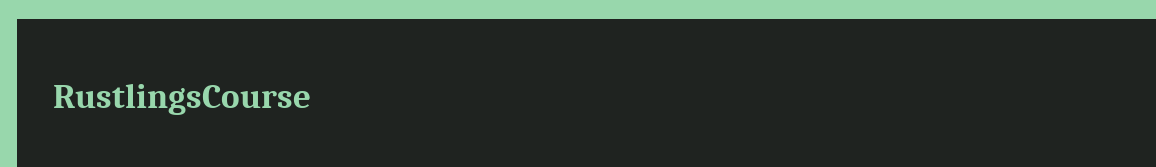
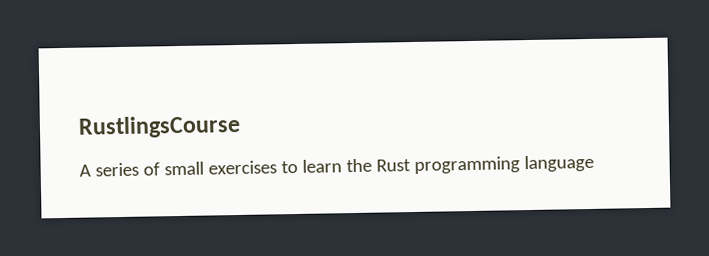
+ A series of small exercises to learn the Rust programming language

